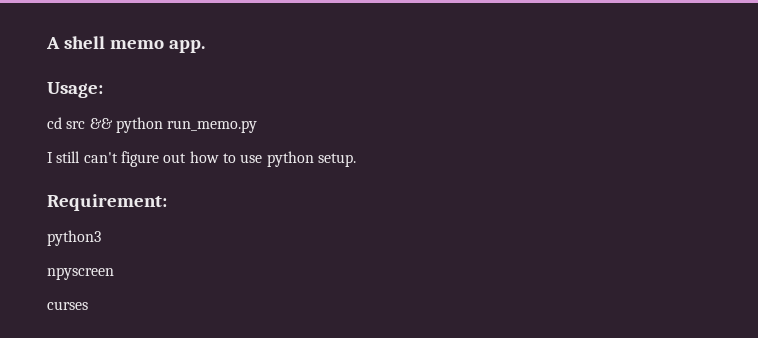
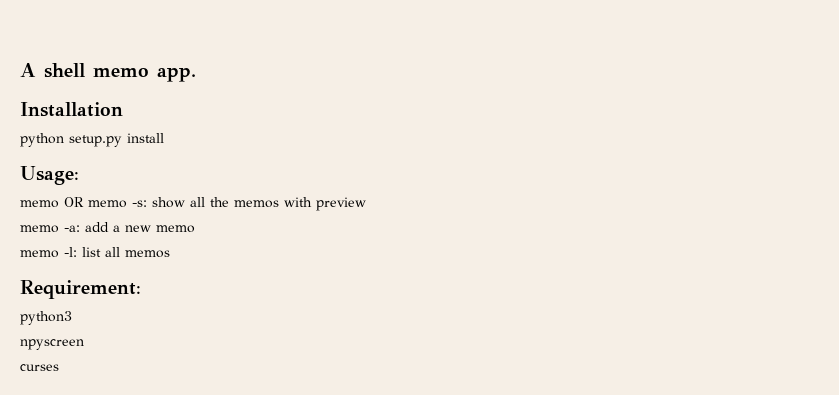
+ Installation
+ python setup.py install
  Usage:
- cd src && python run_memo.py
- I still can't figure out how to use python setup.
+ memo OR memo -s: show all the memos with preview
+ memo -a: add a new memo
+ memo -l: list all memos

